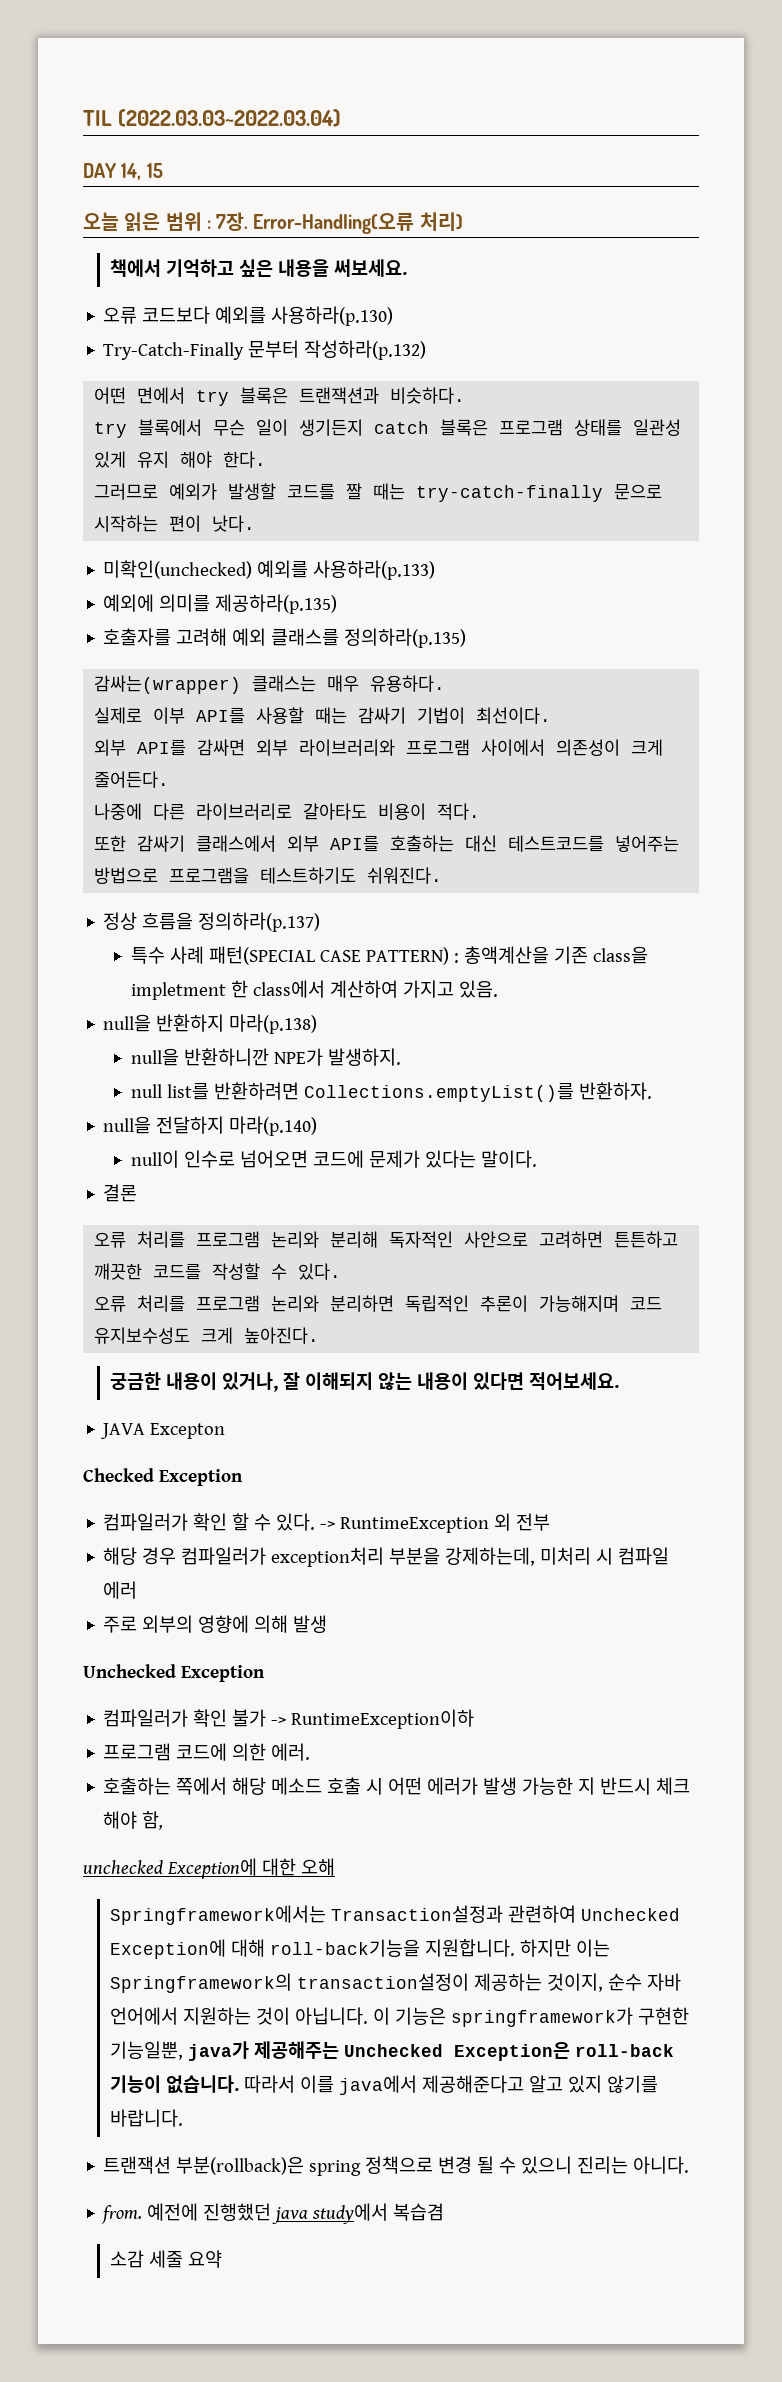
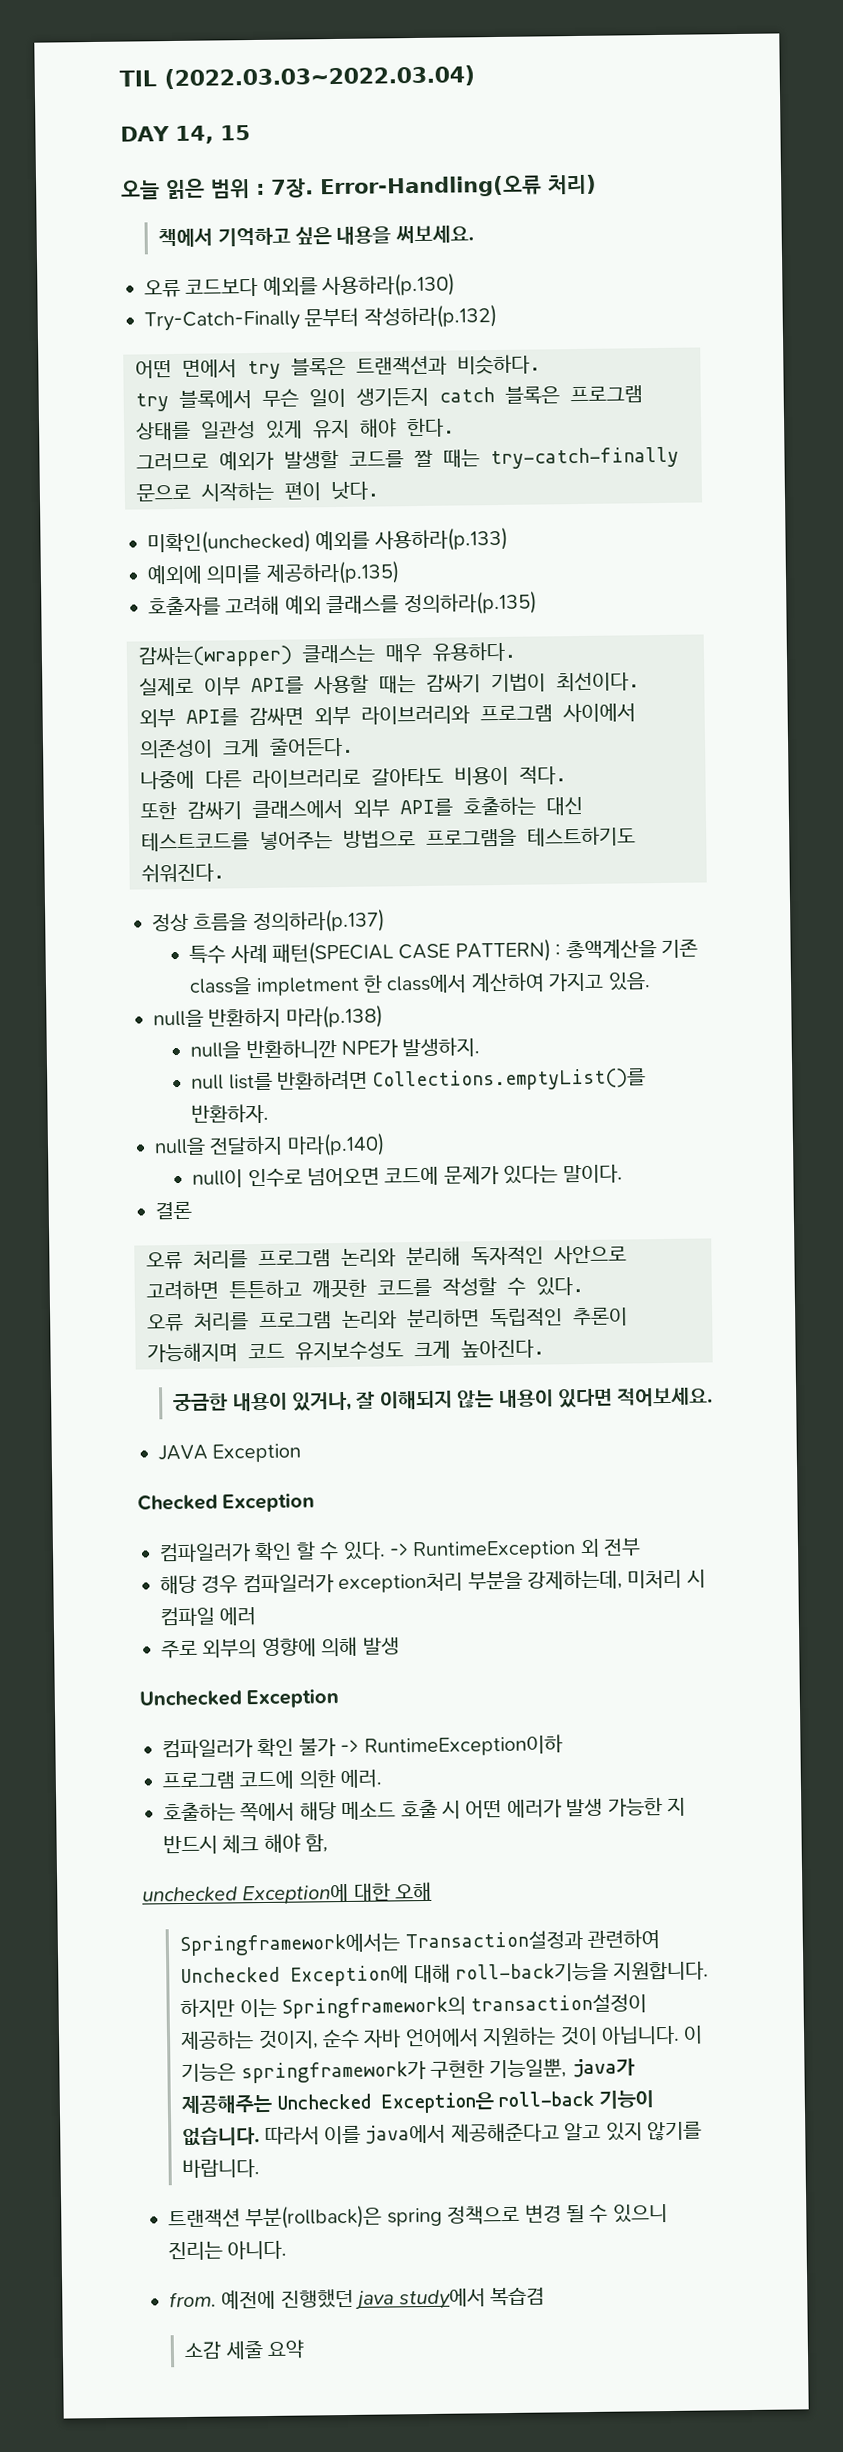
- JAVA Excepton
+ JAVA Exception

